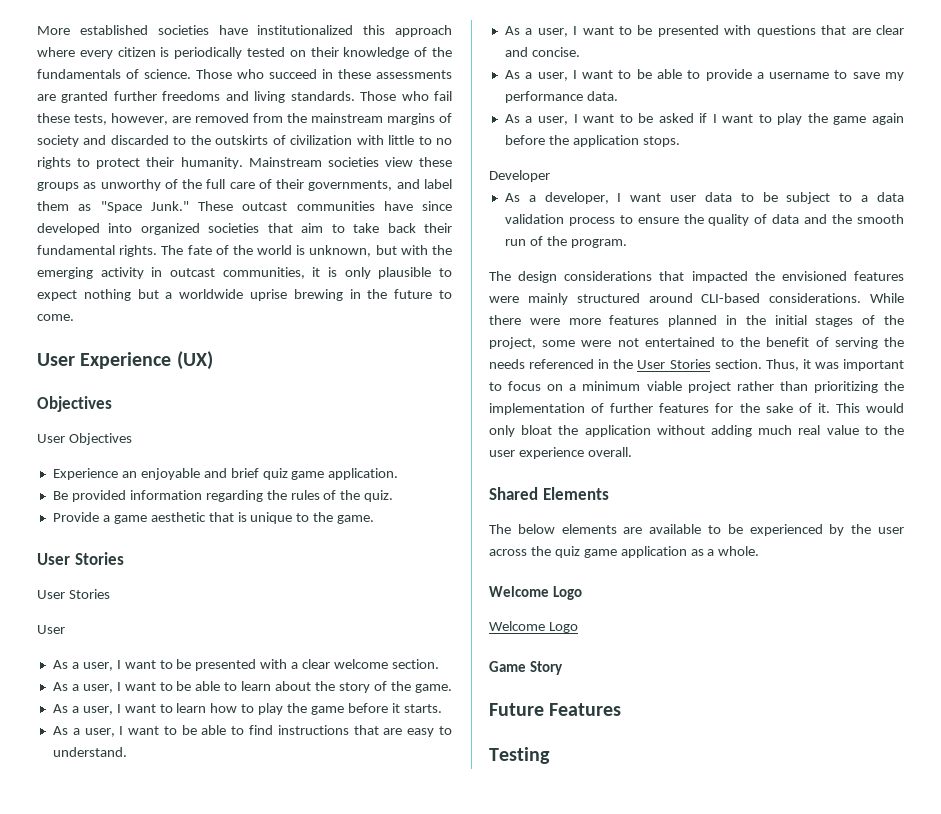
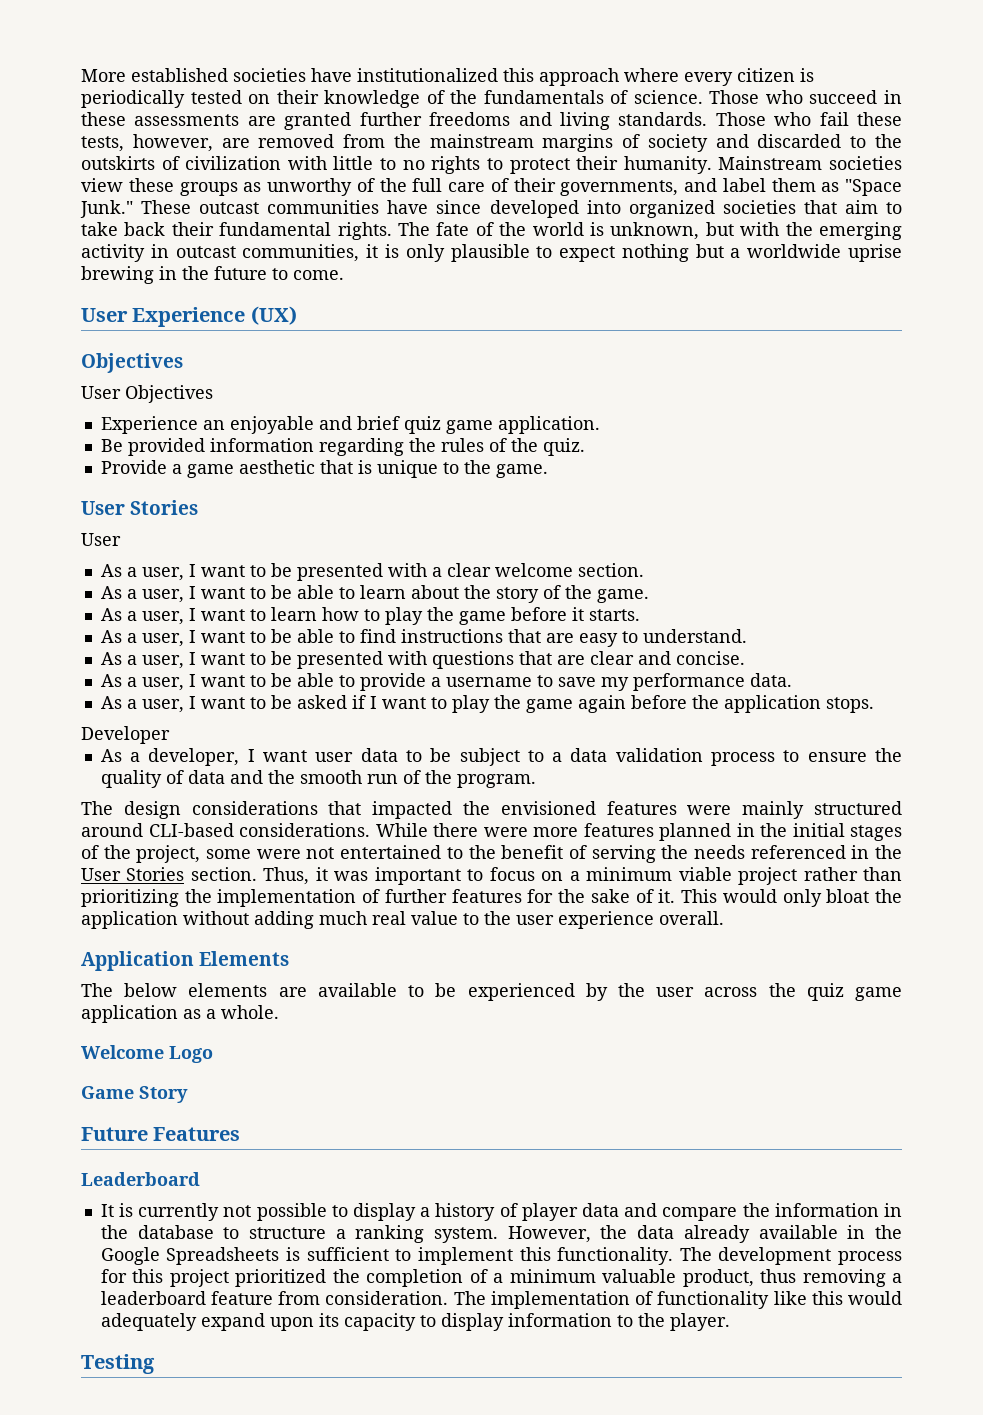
  Provide a game aesthetic that is unique to the game.
- User Stories
- Shared Elements
+ Application Elements
  The below elements are available to be experienced by the user across the quiz game application as a whole.
- Welcome Logo
+ Leaderboard
+ It is currently not possible to display a history of player data and compare the information in the database to structure a ranking system. However, the data already available in the Google Spreadsheets is sufficient to implement this functionality. The development process for this project prioritized the completion of a minimum valuable product, thus removing a leaderboard feature from consideration. The implementation of functionality like this would adequately expand upon its capacity to display information to the player.

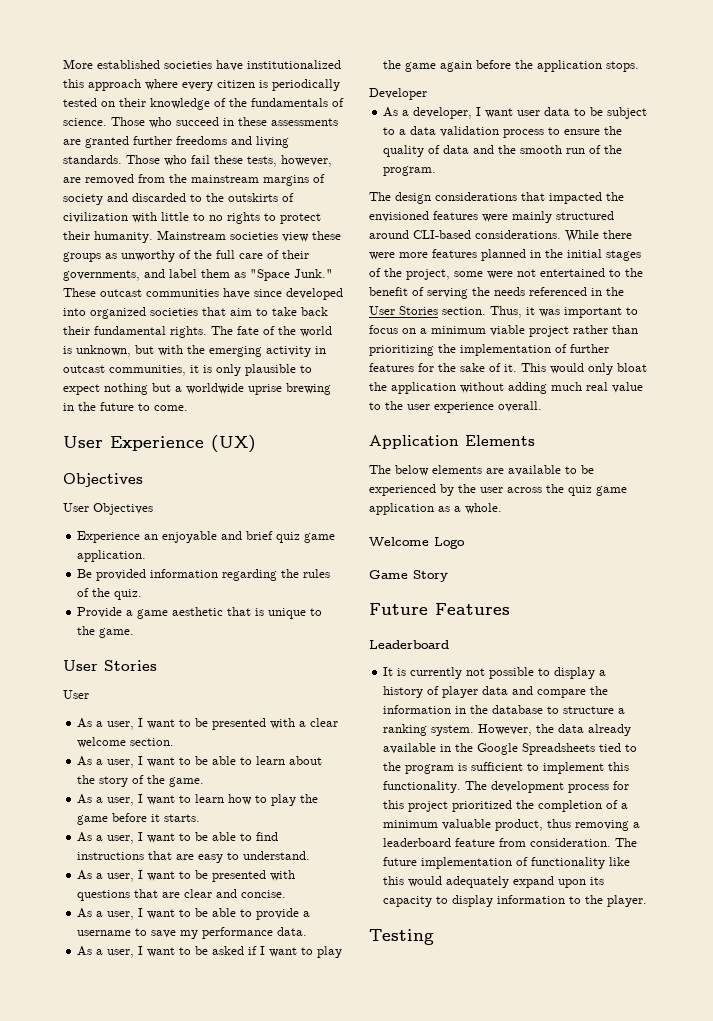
- However, the data already available in the Google Spreadsheets is sufficient to implement this functionality.
+ However, the data already available in the Google Spreadsheets tied to the program is sufficient to implement this functionality.
- The implementation of functionality like this would adequately expand upon its capacity to display information to the player.
+ The future implementation of functionality like this would adequately expand upon its capacity to display information to the player.

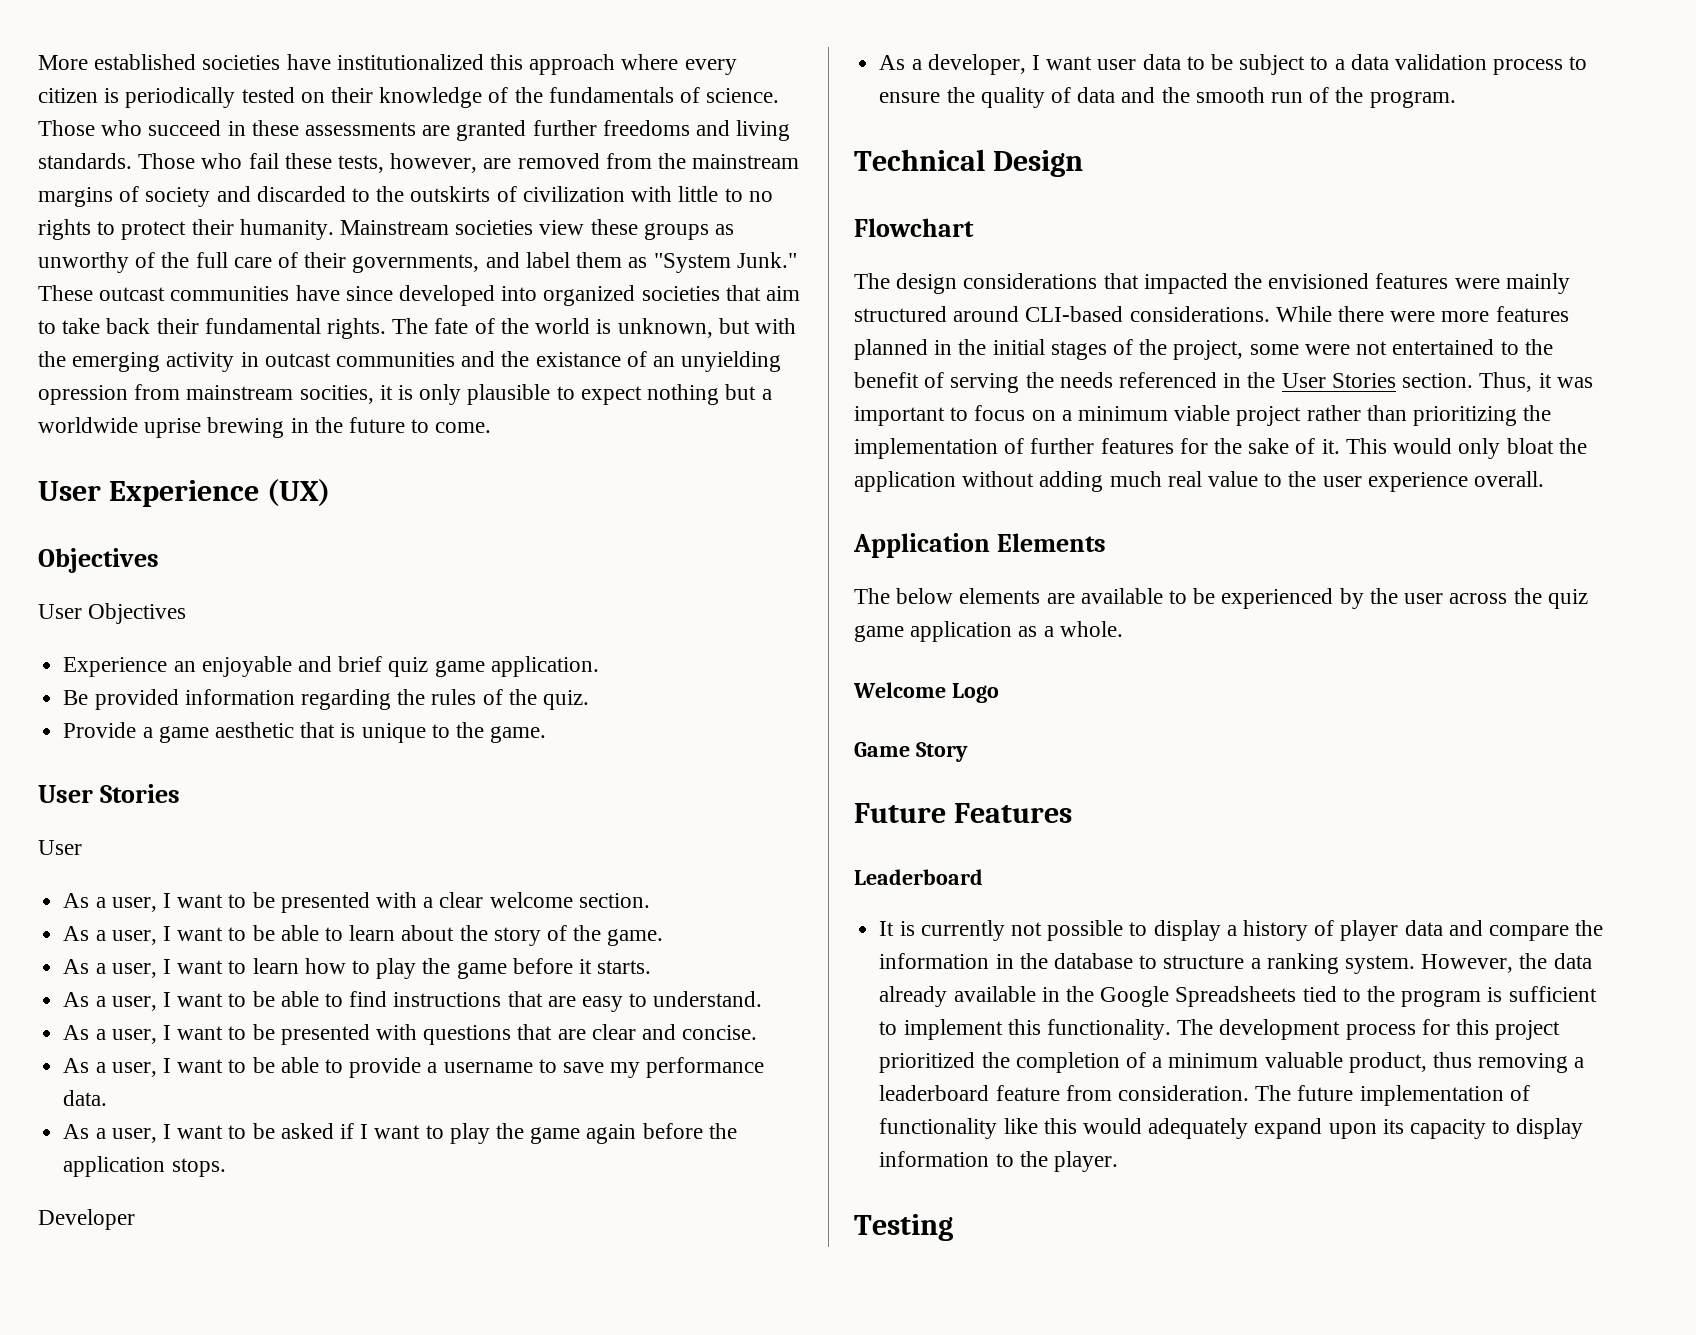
- Mainstream societies view these groups as unworthy of the full care of their governments, and label them as "Space Junk."
+ Mainstream societies view these groups as unworthy of the full care of their governments, and label them as "System Junk."
- The fate of the world is unknown, but with the emerging activity in outcast communities, it is only plausible to expect nothing but a worldwide uprise brewing in the future to come.
+ The fate of the world is unknown, but with the emerging activity in outcast communities and the existance of an unyielding opression from mainstream socities, it is only plausible to expect nothing but a worldwide uprise brewing in the future to come.
+ Technical Design
+ Flowchart

